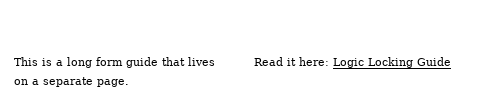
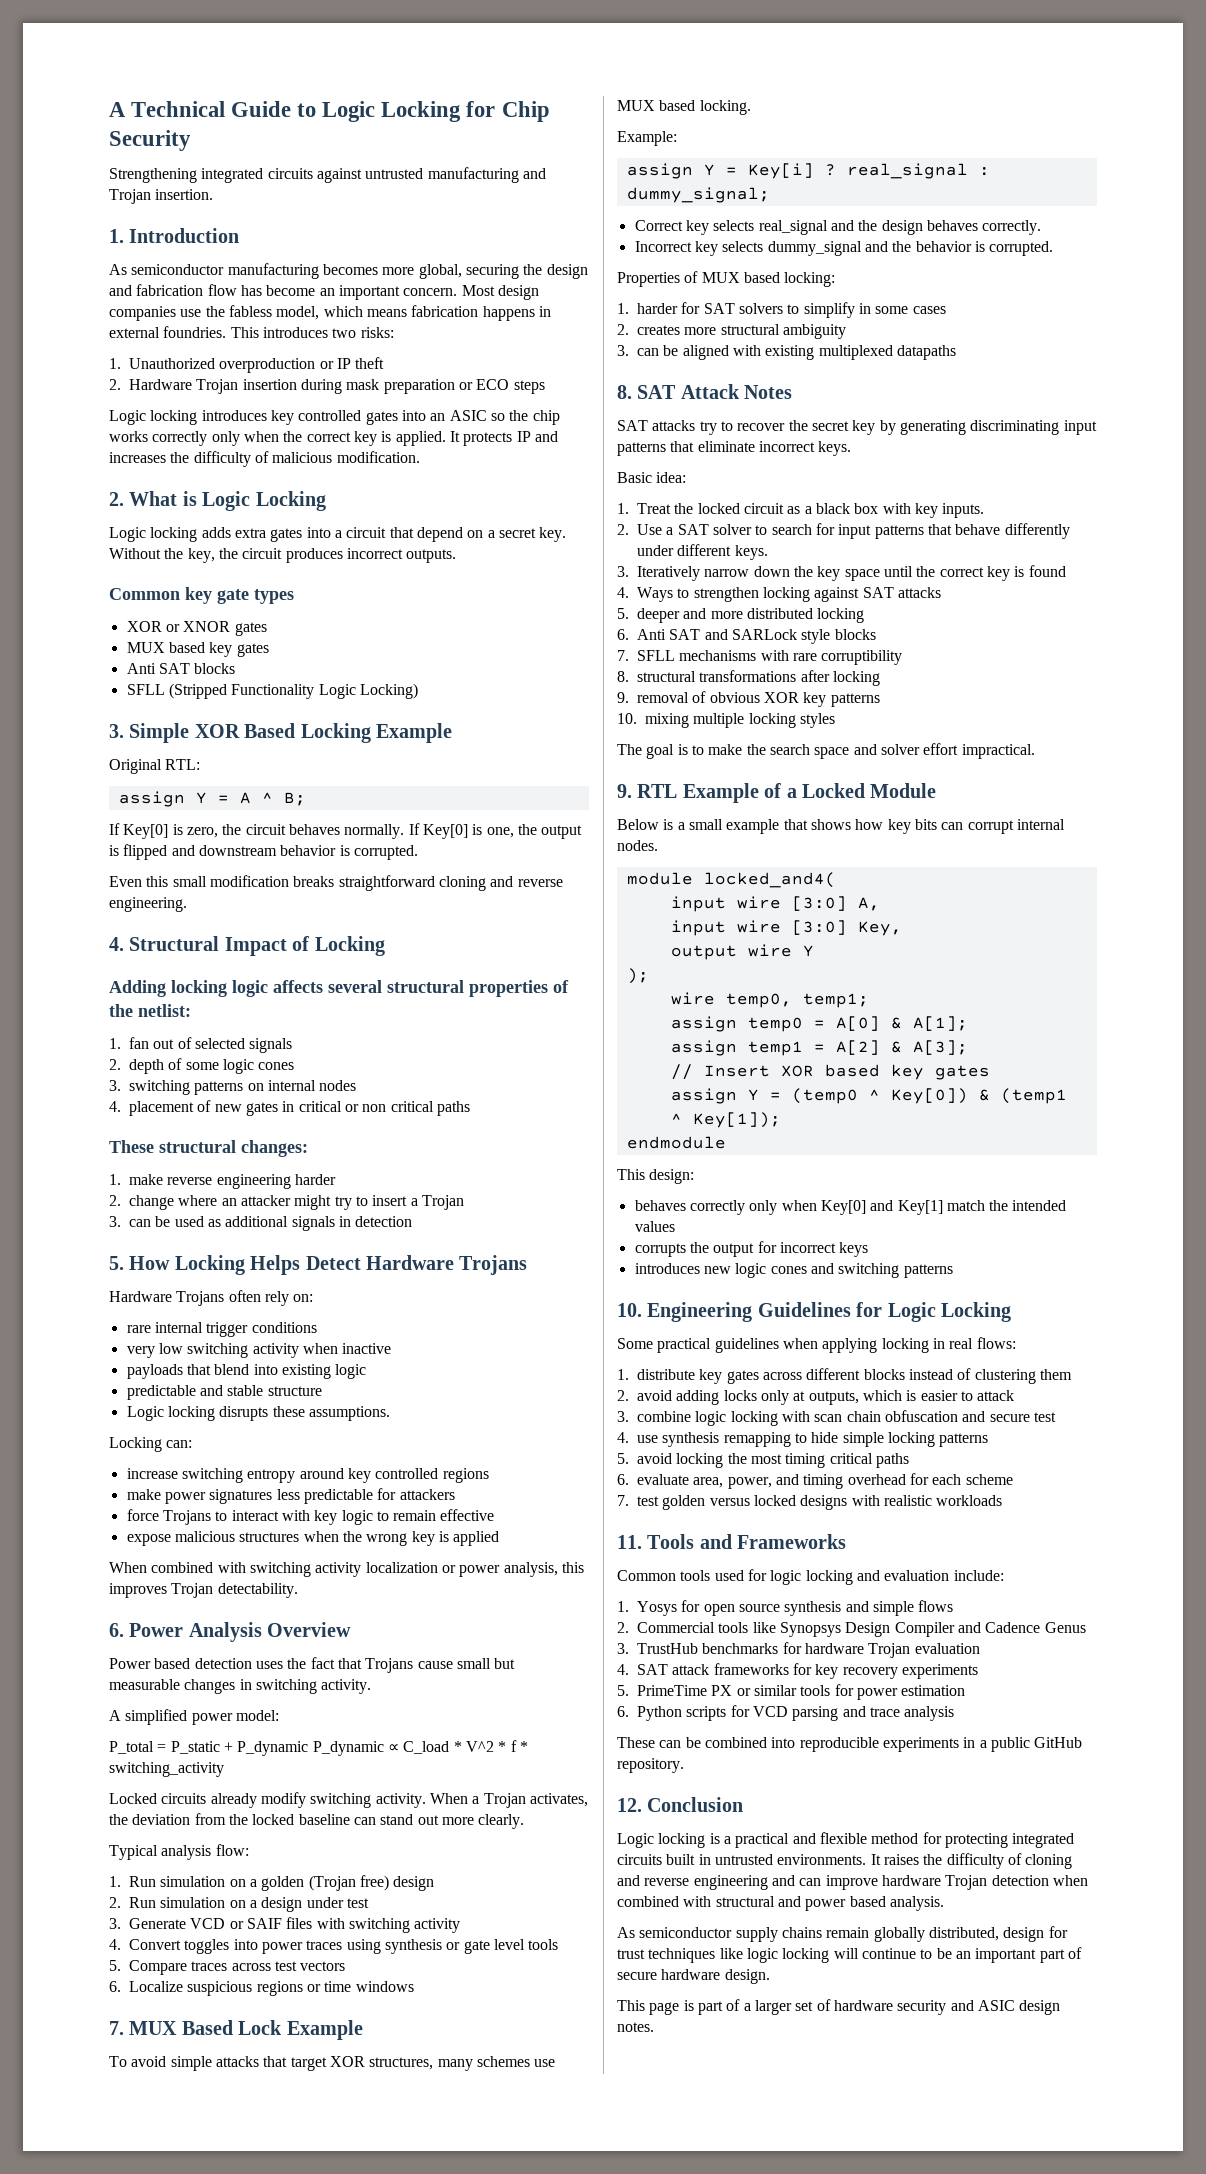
- This is a long form guide that lives on a separate page.
- Read it here: Logic Locking Guide
+ A Technical Guide to Logic Locking for Chip Security
+ Strengthening integrated circuits against untrusted manufacturing and Trojan insertion.
+ 1. Introduction
+ As semiconductor manufacturing becomes more global, securing the design and fabrication flow has become an important concern. Most design companies use the fabless model, which means fabrication happens in external foundries. This introduces two risks:
+ 1. Unauthorized overproduction or IP theft
+ 2. Hardware Trojan insertion during mask preparation or ECO steps
+ Logic locking introduces key controlled gates into an ASIC so the chip works correctly only when the correct key is applied. It protects IP and increases the difficulty of malicious modification.
+ 2. What is Logic Locking
+ Logic locking adds extra gates into a circuit that depend on a secret key. Without the key, the circuit produces incorrect outputs.
+ Common key gate types
+ XOR or XNOR gates
+ MUX based key gates
+ Anti SAT blocks
+ SFLL (Stripped Functionality Logic Locking)
+ 3. Simple XOR Based Locking Example
+ Original RTL:
+ assign Y = A ^ B;
+ If Key[0] is zero, the circuit behaves normally. If Key[0] is one, the output is flipped and downstream behavior is corrupted.
+ Even this small modification breaks straightforward cloning and reverse engineering.
+ 4. Structural Impact of Locking
+ Adding locking logic affects several structural properties of the netlist:
+ 1. fan out of selected signals
+ 2. depth of some logic cones
+ 3. switching patterns on internal nodes
+ 4. placement of new gates in critical or non critical paths
+ These structural changes:
+ 1. make reverse engineering harder
+ 2. change where an attacker might try to insert a Trojan
+ 3. can be used as additional signals in detection
+ 5. How Locking Helps Detect Hardware Trojans
+ Hardware Trojans often rely on:
+ rare internal trigger conditions
+ very low switching activity when inactive
+ payloads that blend into existing logic
+ predictable and stable structure
+ Logic locking disrupts these assumptions.
+ Locking can:
+ increase switching entropy around key controlled regions
+ make power signatures less predictable for attackers
+ force Trojans to interact with key logic to remain effective
+ expose malicious structures when the wrong key is applied
+ When combined with switching activity localization or power analysis, this improves Trojan detectability.
+ 6. Power Analysis Overview
+ Power based detection uses the fact that Trojans cause small but measurable changes in switching activity.
+ A simplified power model:
+ P_total = P_static + P_dynamic P_dynamic ∝ C_load * V^2 * f * switching_activity
+ Locked circuits already modify switching activity. When a Trojan activates, the deviation from the locked baseline can stand out more clearly.
+ Typical analysis flow:
+ 1. Run simulation on a golden (Trojan free) design
+ 2. Run simulation on a design under test
+ 3. Generate VCD or SAIF files with switching activity
+ 4. Convert toggles into power traces using synthesis or gate level tools
+ 5. Compare traces across test vectors
+ 6. Localize suspicious regions or time windows
+ 7. MUX Based Lock Example
+ To avoid simple attacks that target XOR structures, many schemes use MUX based locking.
+ Example:
+ assign Y = Key[i] ? real_signal : dummy_signal;
+ Correct key selects real_signal and the design behaves correctly.
+ Incorrect key selects dummy_signal and the behavior is corrupted.
+ Properties of MUX based locking:
+ 1. harder for SAT solvers to simplify in some cases
+ 2. creates more structural ambiguity
+ 3. can be aligned with existing multiplexed datapaths
+ 8. SAT Attack Notes
+ SAT attacks try to recover the secret key by generating discriminating input patterns that eliminate incorrect keys.
+ Basic idea:
+ 1. Treat the locked circuit as a black box with key inputs.
+ 2. Use a SAT solver to search for input patterns that behave differently under different keys.
+ 3. Iteratively narrow down the key space until the correct key is found
+ 4. Ways to strengthen locking against SAT attacks
+ 5. deeper and more distributed locking
+ 6. Anti SAT and SARLock style blocks
+ 7. SFLL mechanisms with rare corruptibility
+ 8. structural transformations after locking
+ 9. removal of obvious XOR key patterns
+ 10. mixing multiple locking styles
+ The goal is to make the search space and solver effort impractical.
+ 9. RTL Example of a Locked Module
+ Below is a small example that shows how key bits can corrupt internal nodes.
+ module locked_and4(
+ input wire [3:0] A,
+ input wire [3:0] Key,
+ output wire Y
+ );
+ wire temp0, temp1;
+ assign temp0 = A[0] & A[1];
+ assign temp1 = A[2] & A[3];
+ // Insert XOR based key gates
+ assign Y = (temp0 ^ Key[0]) & (temp1 ^ Key[1]);
+ endmodule
+ This design:
+ behaves correctly only when Key[0] and Key[1] match the intended values
+ corrupts the output for incorrect keys
+ introduces new logic cones and switching patterns
+ 10. Engineering Guidelines for Logic Locking
+ Some practical guidelines when applying locking in real flows:
+ 1. distribute key gates across different blocks instead of clustering them
+ 2. avoid adding locks only at outputs, which is easier to attack
+ 3. combine logic locking with scan chain obfuscation and secure test
+ 4. use synthesis remapping to hide simple locking patterns
+ 5. avoid locking the most timing critical paths
+ 6. evaluate area, power, and timing overhead for each scheme
+ 7. test golden versus locked designs with realistic workloads
+ 11. Tools and Frameworks
+ Common tools used for logic locking and evaluation include:
+ 1. Yosys for open source synthesis and simple flows
+ 2. Commercial tools like Synopsys Design Compiler and Cadence Genus
+ 3. TrustHub benchmarks for hardware Trojan evaluation
+ 4. SAT attack frameworks for key recovery experiments
+ 5. PrimeTime PX or similar tools for power estimation
+ 6. Python scripts for VCD parsing and trace analysis
+ These can be combined into reproducible experiments in a public GitHub repository.
+ 12. Conclusion
+ Logic locking is a practical and flexible method for protecting integrated circuits built in untrusted environments. It raises the difficulty of cloning and reverse engineering and can improve hardware Trojan detection when combined with structural and power based analysis.
+ As semiconductor supply chains remain globally distributed, design for trust techniques like logic locking will continue to be an important part of secure hardware design.
+ This page is part of a larger set of hardware security and ASIC design notes.

